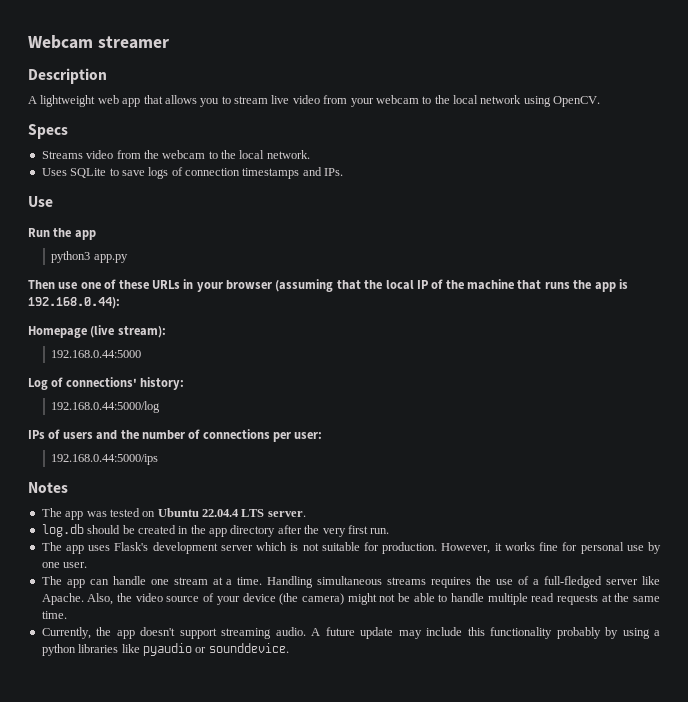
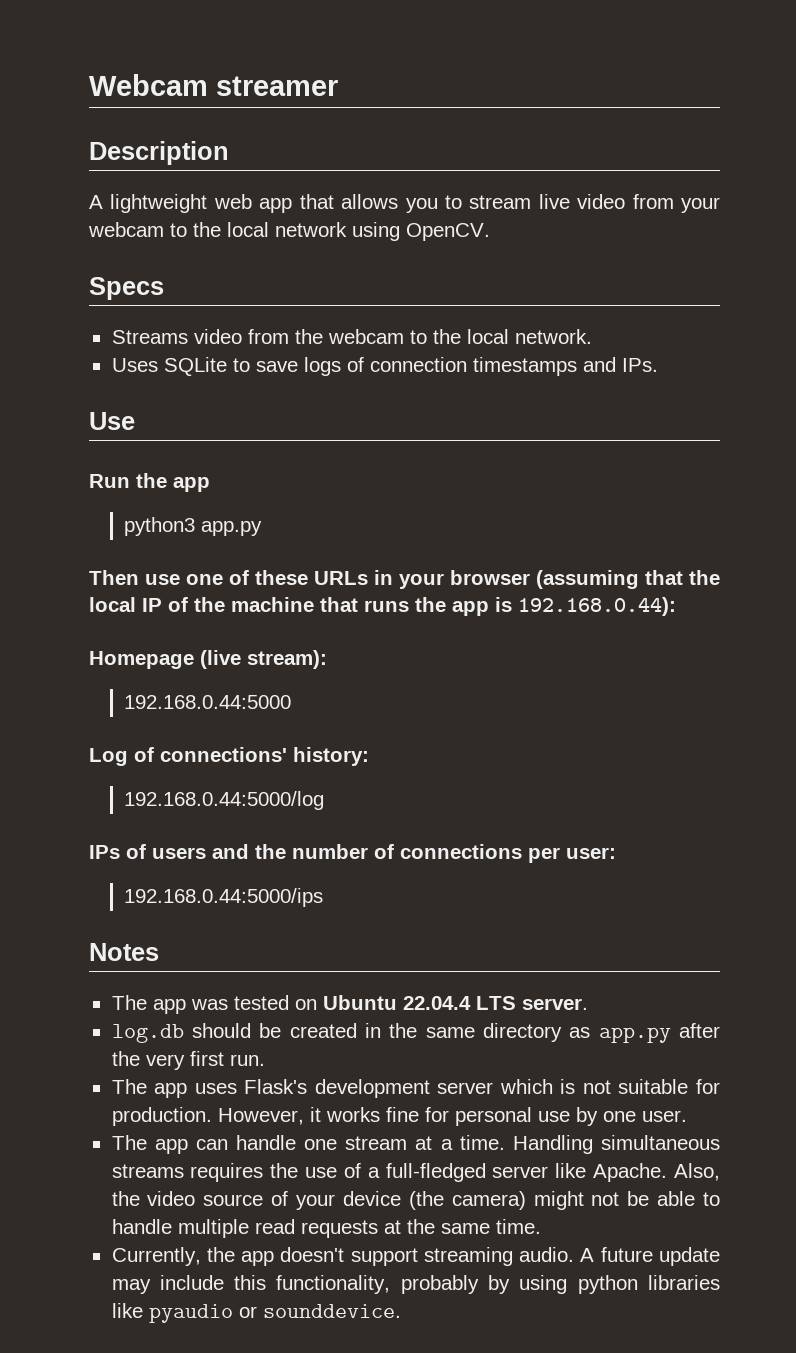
- log.db should be created in the app directory after the very first run.
+ log.db should be created in the same directory as app.py after the very first run.
- A future update may include this functionality probably by using a python libraries like pyaudio or sounddevice.
+ A future update may include this functionality, probably by using python libraries like pyaudio or sounddevice.

